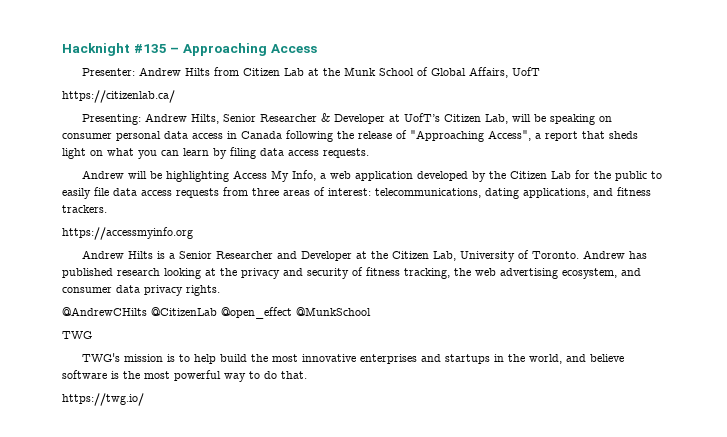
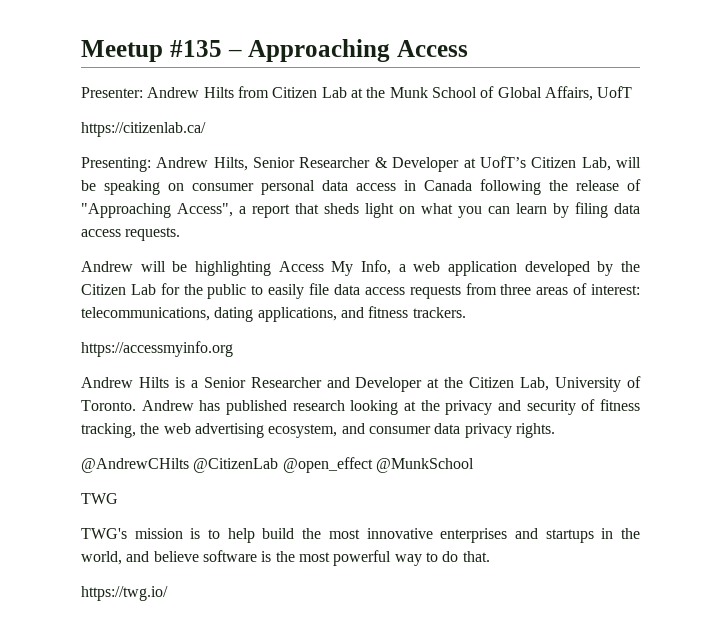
- Hacknight #135 – Approaching Access
+ Meetup #135 – Approaching Access

